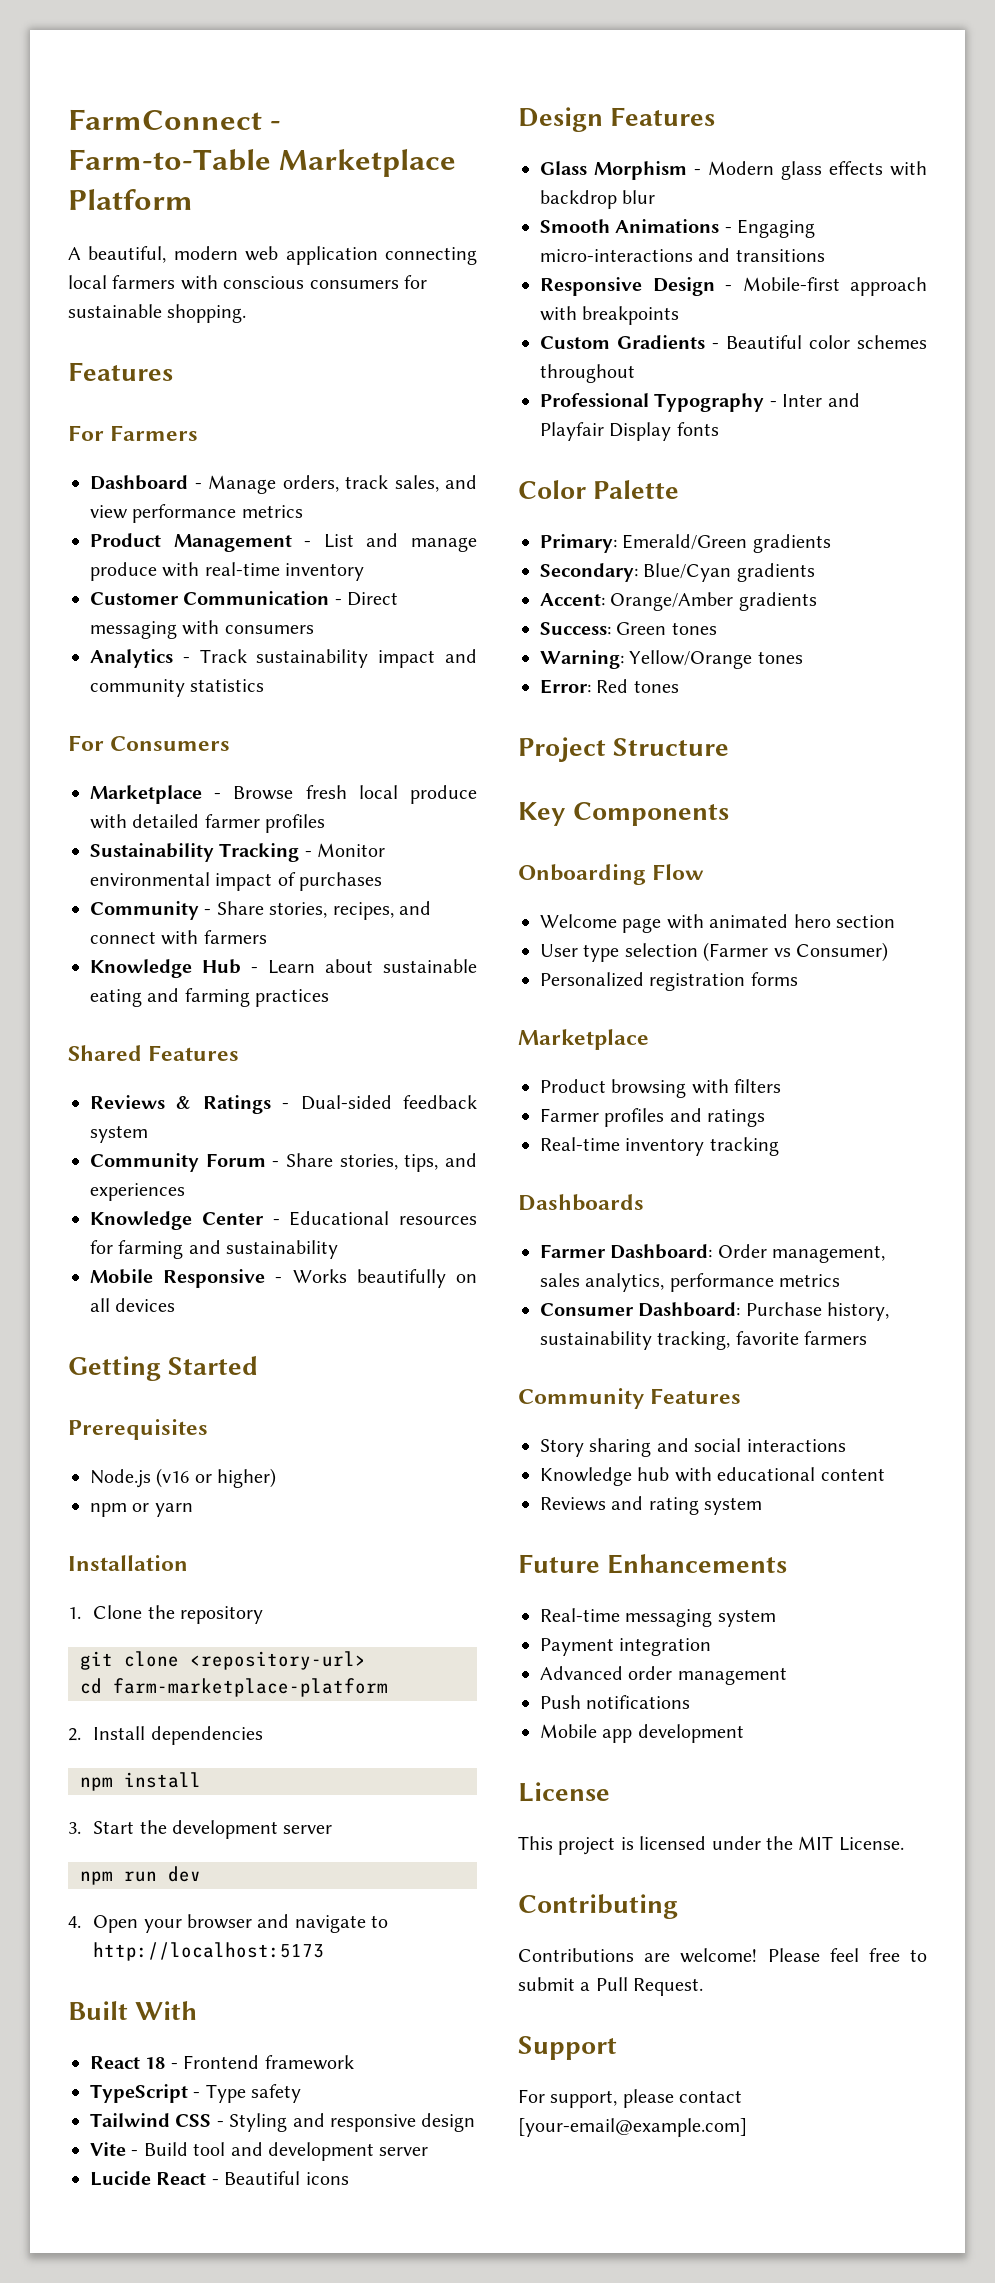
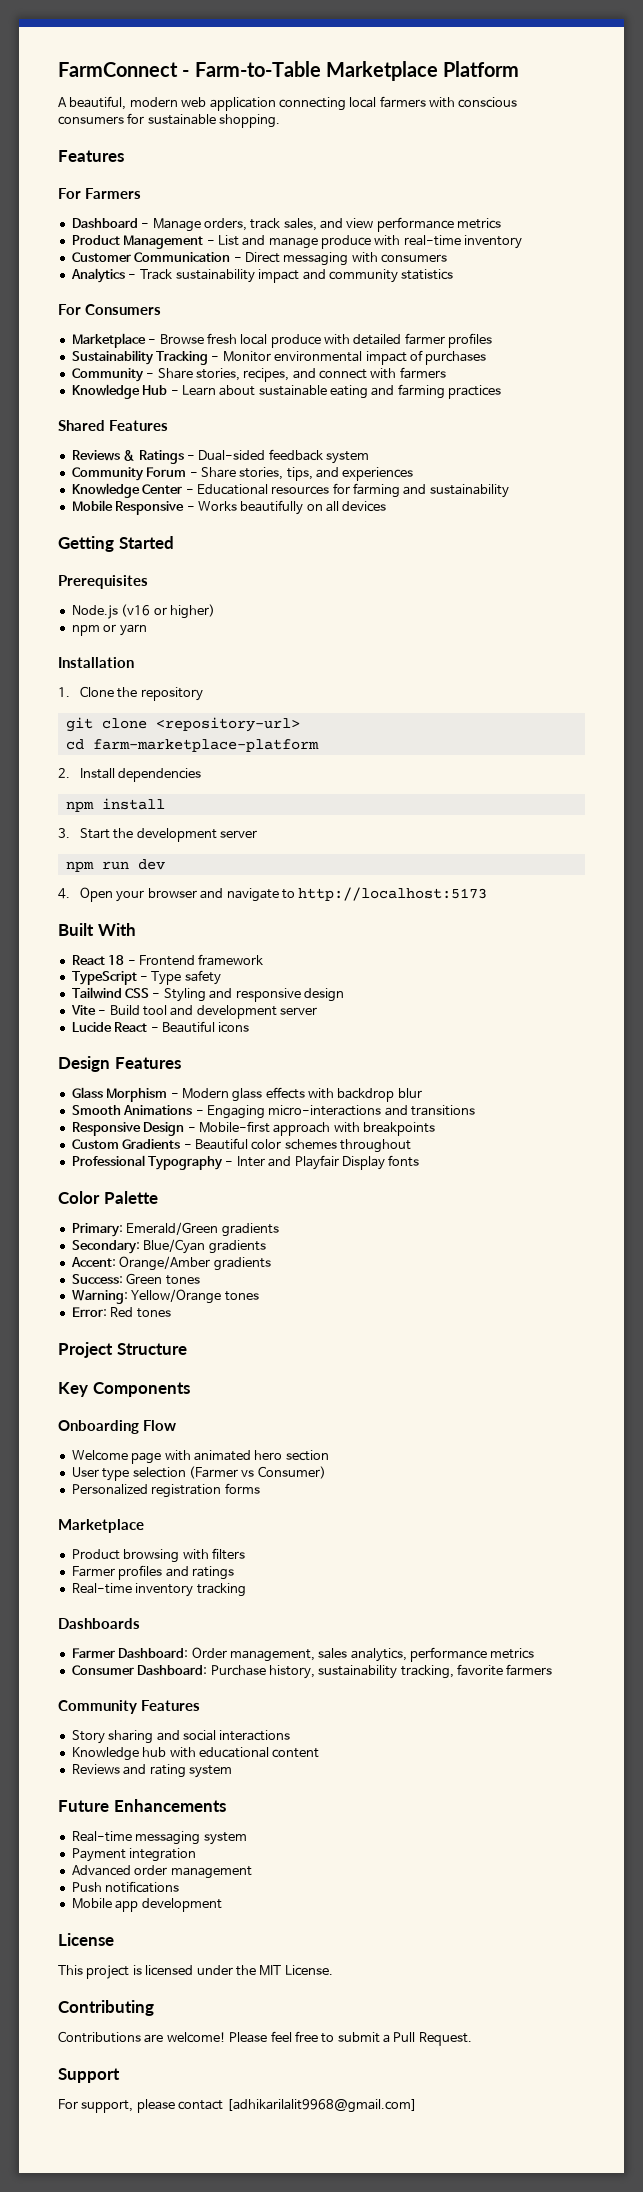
- For support, please contact [your-email@example.com]
+ For support, please contact [adhikarilalit9968@gmail.com]

